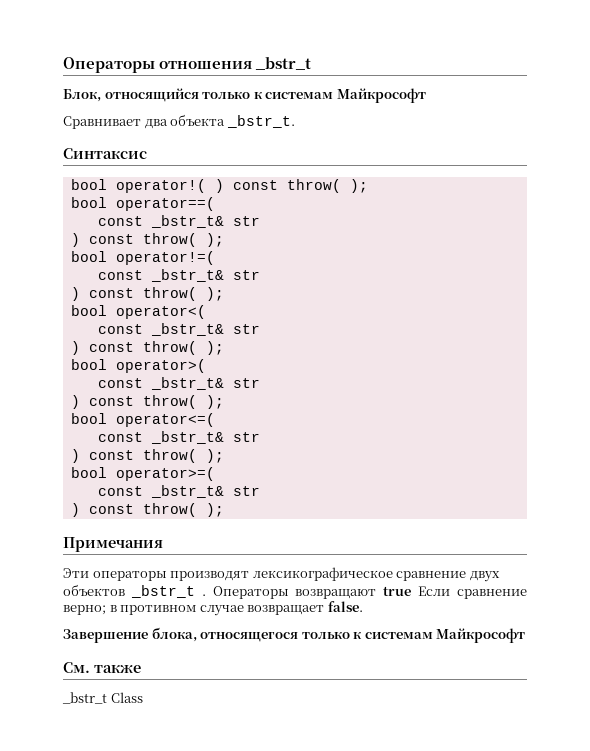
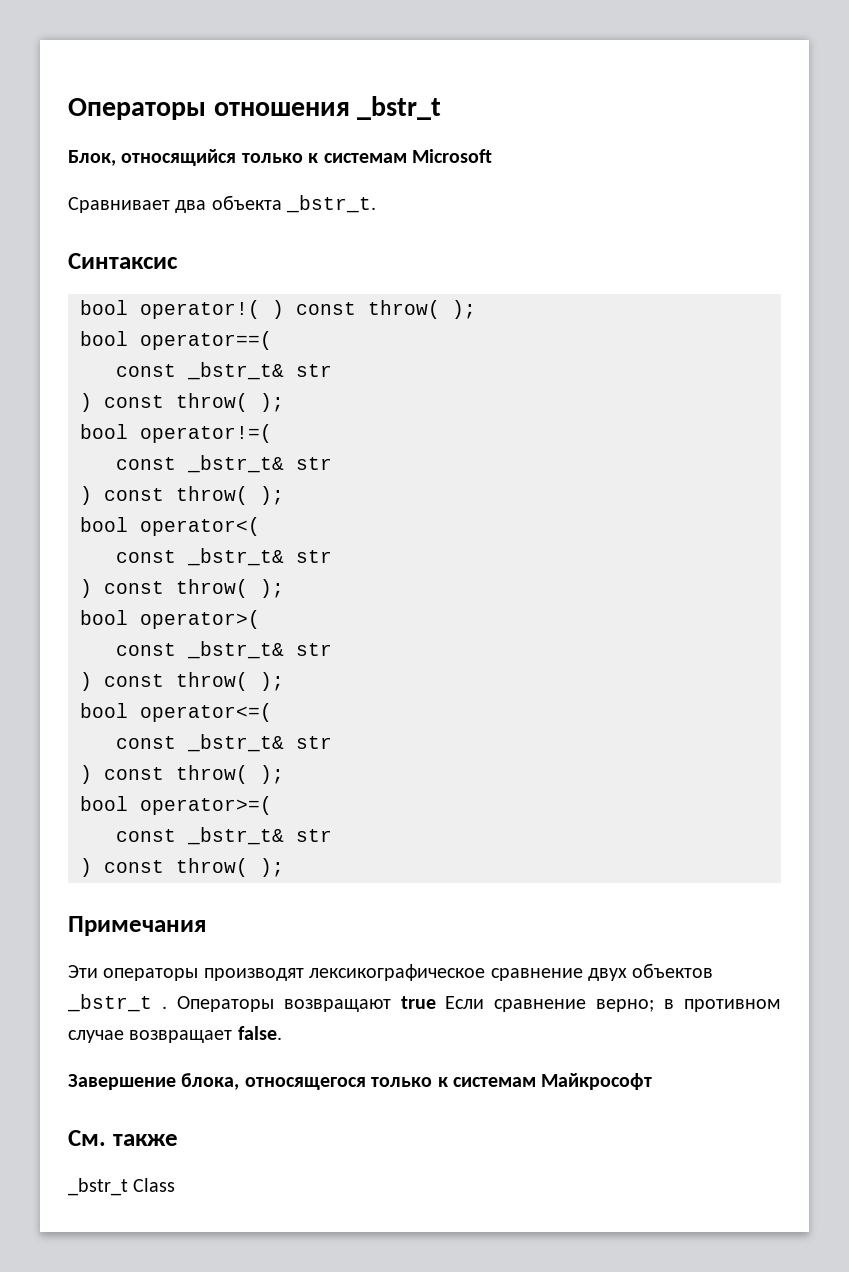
- Блок, относящийся только к системам Майкрософт
+ Блок, относящийся только к системам Microsoft

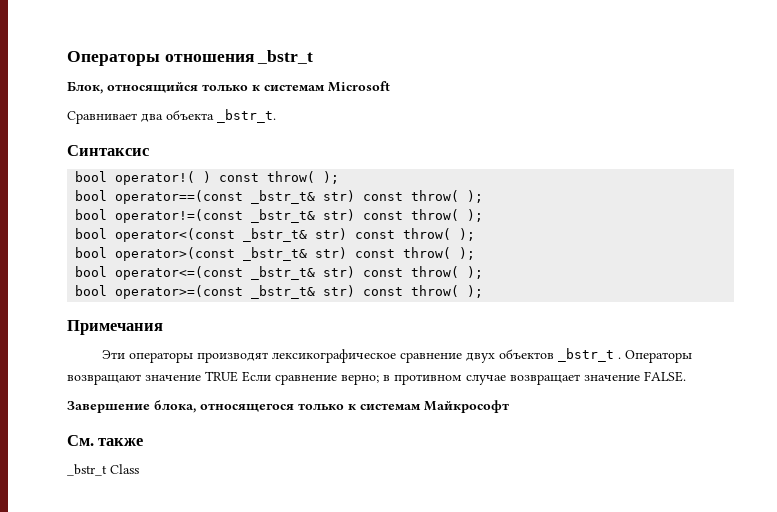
- bool operator==(
- const _bstr_t& str
- ) const throw( );
- bool operator!=(
- const _bstr_t& str
- ) const throw( );
- bool operator<(
- const _bstr_t& str
- ) const throw( );
- bool operator>(
- const _bstr_t& str
- ) const throw( );
- bool operator<=(
- const _bstr_t& str
- ) const throw( );
- bool operator>=(
- const _bstr_t& str
- ) const throw( );
+ bool operator==(const _bstr_t& str) const throw( );
+ bool operator!=(const _bstr_t& str) const throw( );
+ bool operator<(const _bstr_t& str) const throw( );
+ bool operator>(const _bstr_t& str) const throw( );
+ bool operator<=(const _bstr_t& str) const throw( );
+ bool operator>=(const _bstr_t& str) const throw( );
- Операторы возвращают true Если сравнение верно; в противном случае возвращает false.
+ Операторы возвращают значение TRUE Если сравнение верно; в противном случае возвращает значение FALSE.

